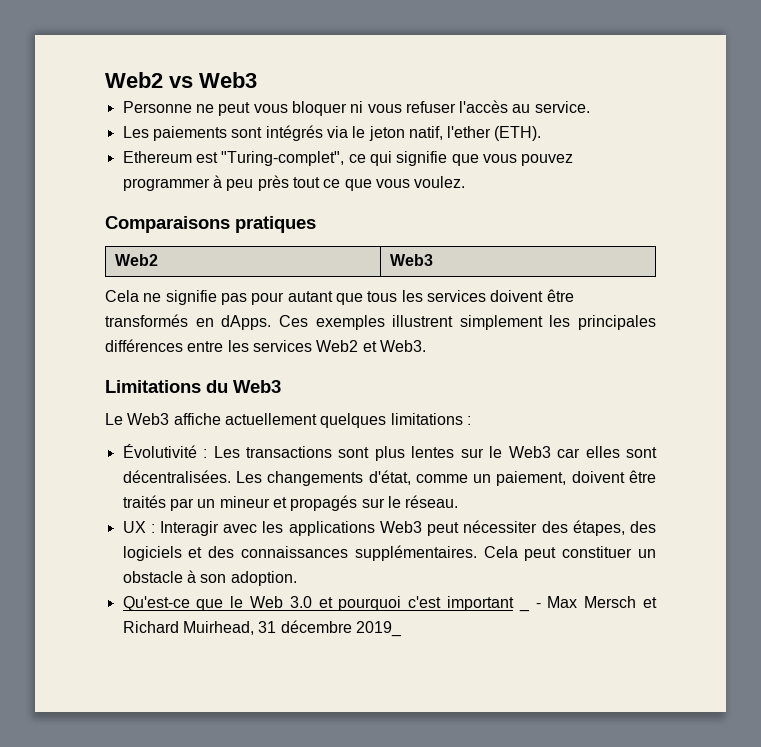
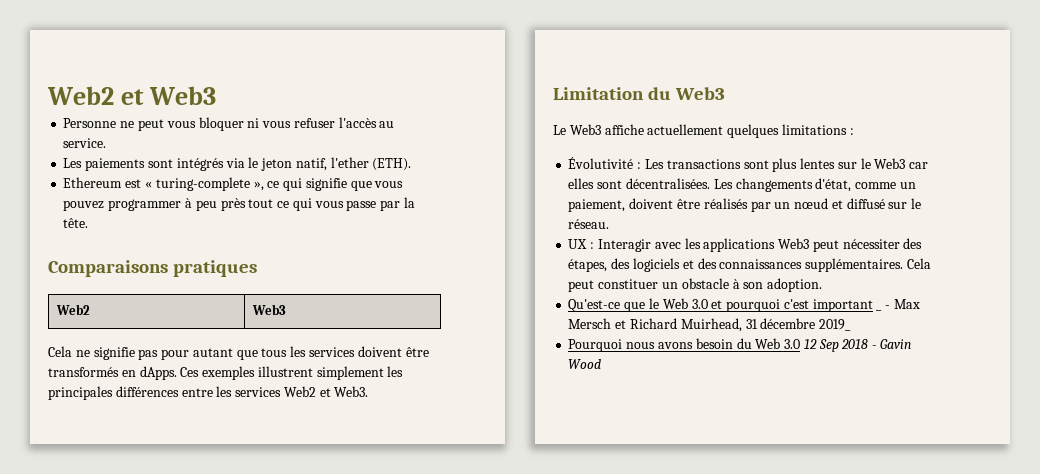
- Web2 vs Web3
+ Web2 et Web3
- Ethereum est "Turing-complet", ce qui signifie que vous pouvez programmer à peu près tout ce que vous voulez.
+ Ethereum est « turing-complete », ce qui signifie que vous pouvez programmer à peu près tout ce qui vous passe par la tête.
- Limitations du Web3
+ Limitation du Web3
- Les changements d'état, comme un paiement, doivent être traités par un mineur et propagés sur le réseau.
+ Les changements d'état, comme un paiement, doivent être réalisés par un nœud et diffusé sur le réseau.
+ Pourquoi nous avons besoin du Web 3.0 12 Sep 2018 - Gavin Wood

